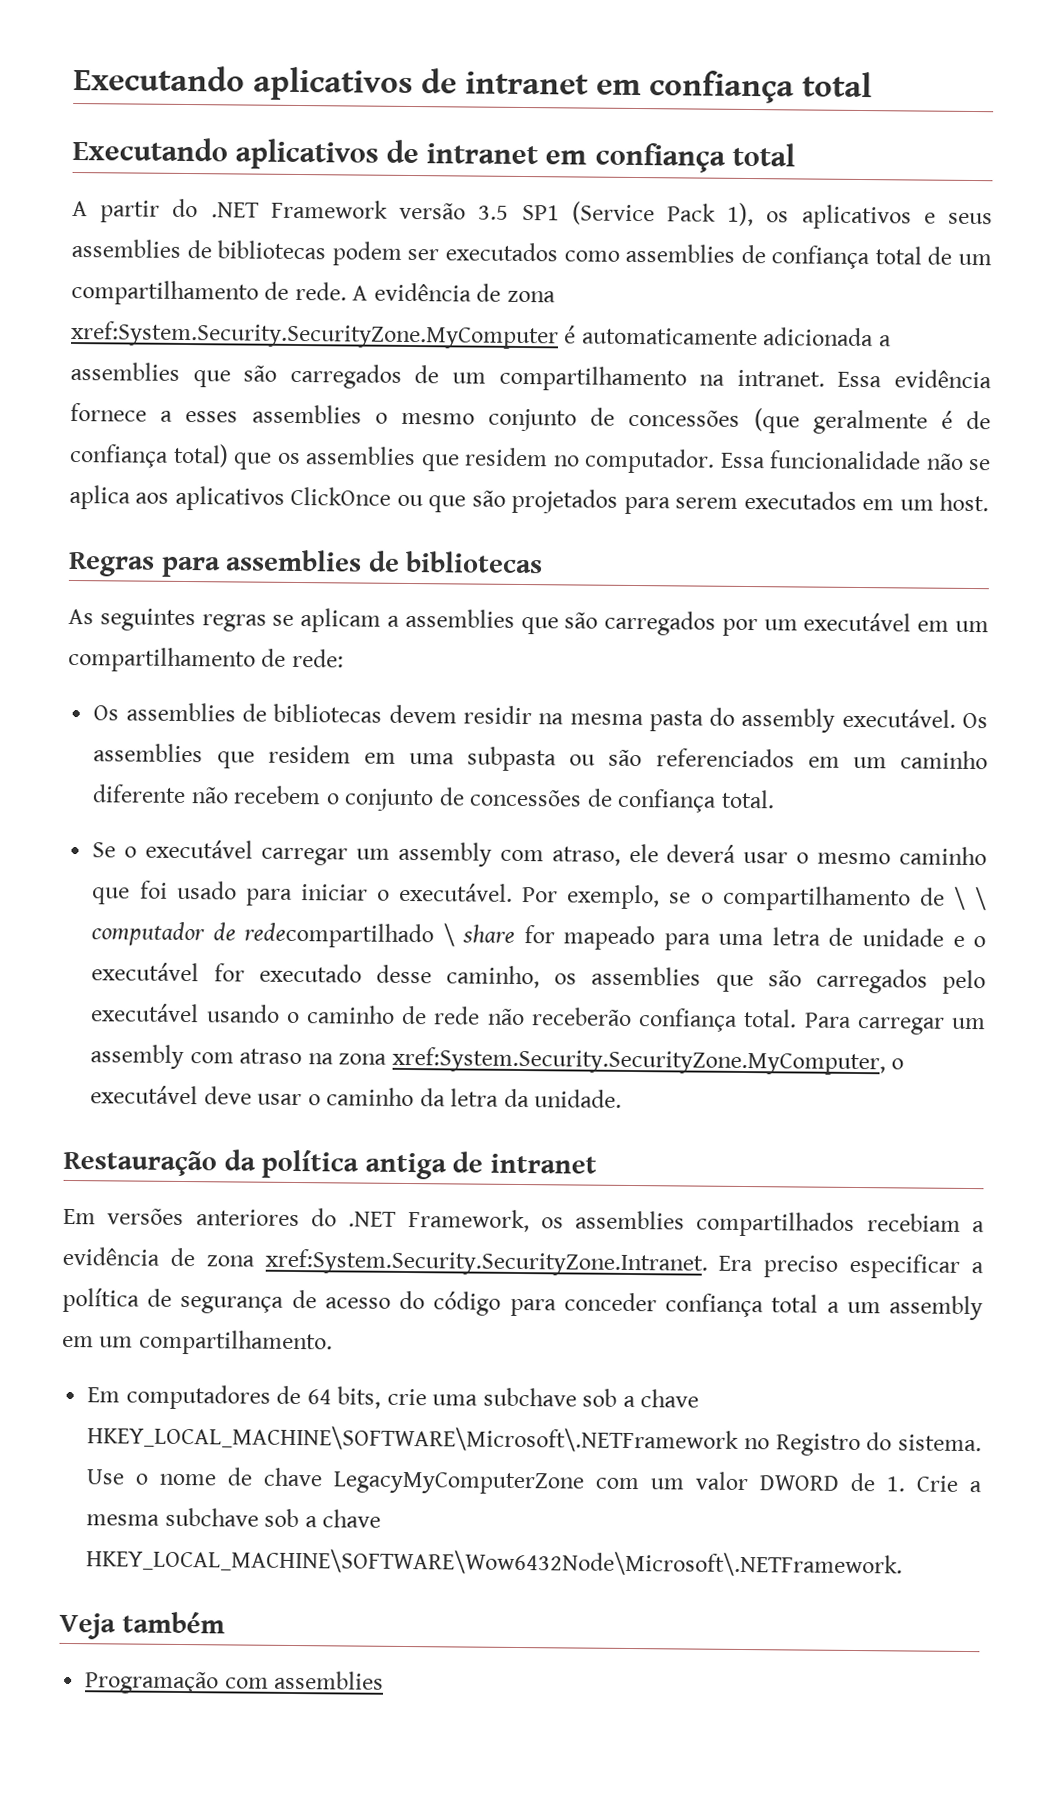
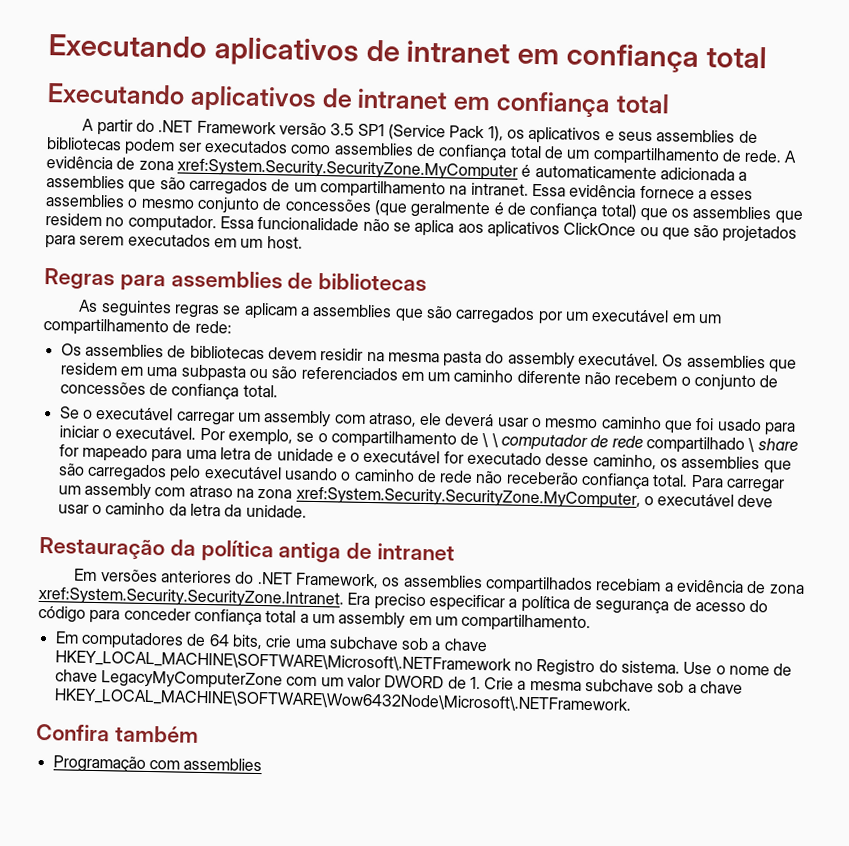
- Por exemplo, se o compartilhamento de \ \ computador de redecompartilhado \ share for mapeado para uma letra de unidade e o executável for executado desse caminho, os assemblies que são carregados pelo executável usando o caminho de rede não receberão confiança total.
+ Por exemplo, se o compartilhamento de \ \ computador de rede compartilhado \ share for mapeado para uma letra de unidade e o executável for executado desse caminho, os assemblies que são carregados pelo executável usando o caminho de rede não receberão confiança total.
- Veja também
+ Confira também

